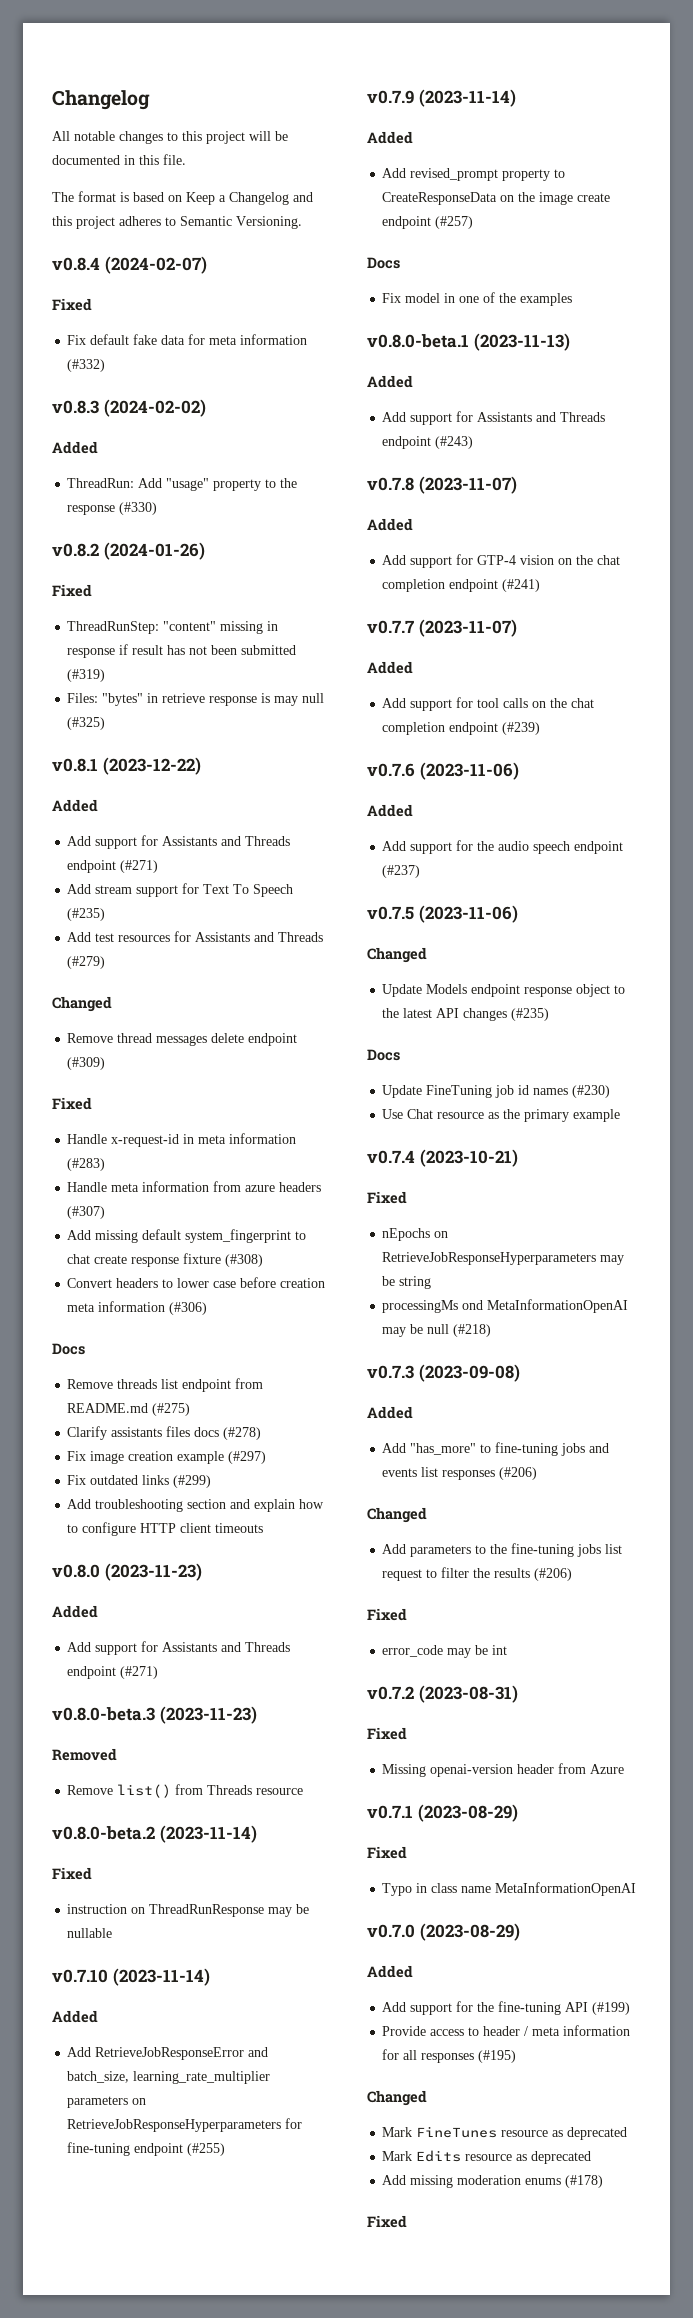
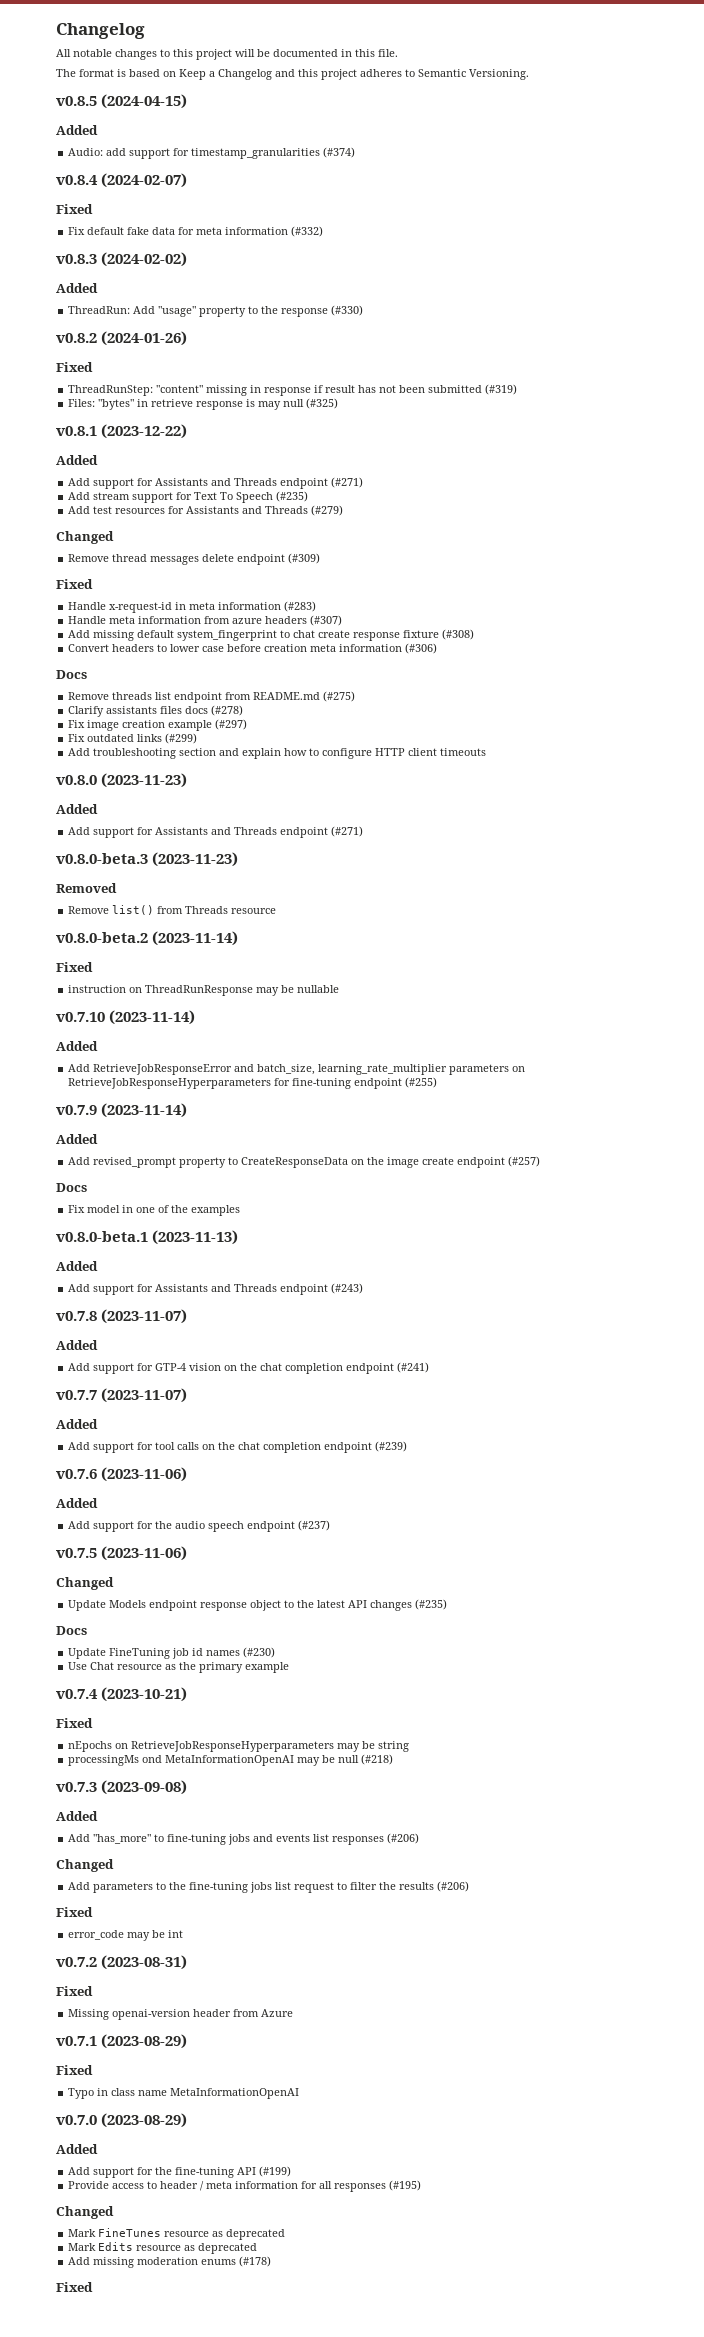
+ v0.8.5 (2024-04-15)
+ Added
+ Audio: add support for timestamp_granularities (#374)

